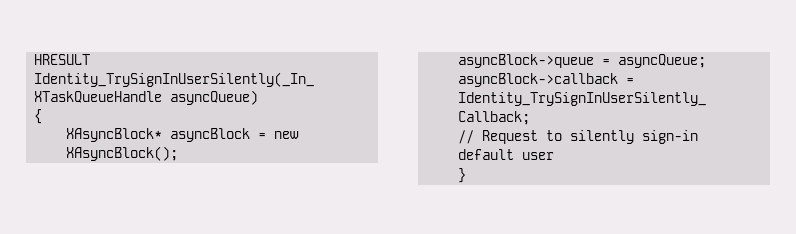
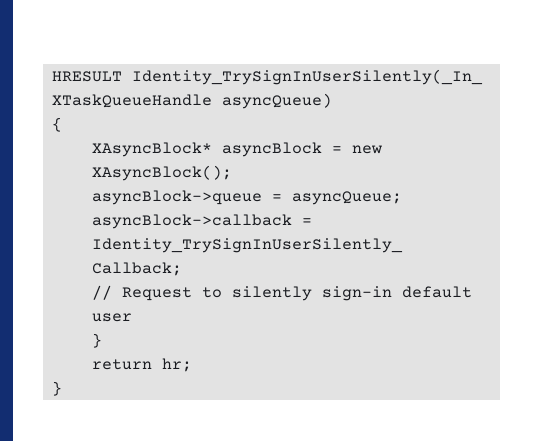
+ return hr;
+ }

